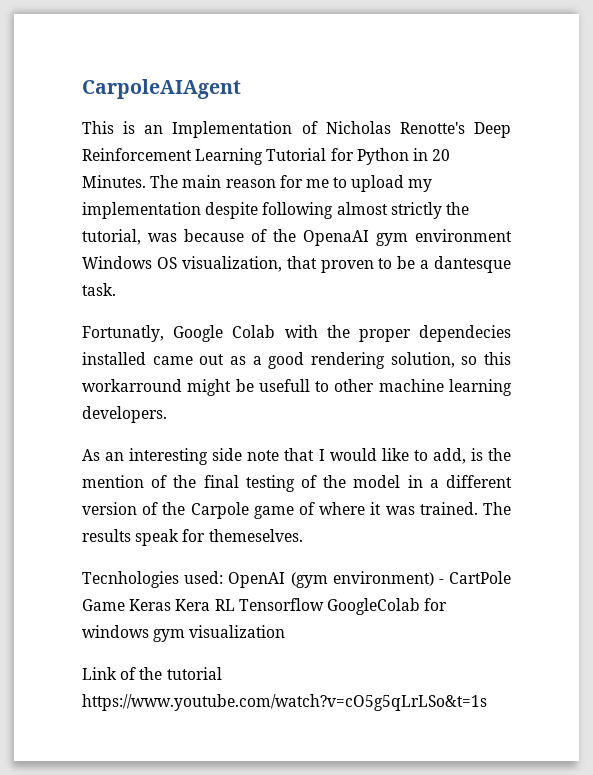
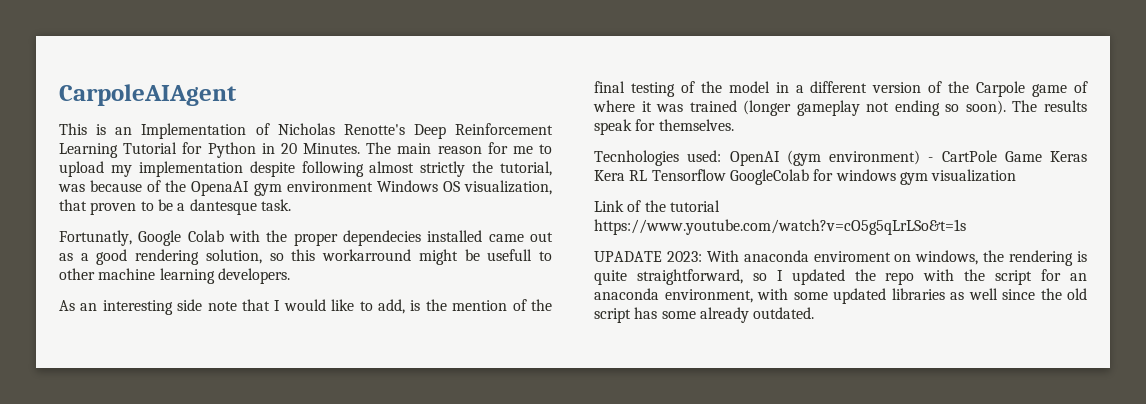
- As an interesting side note that I would like to add, is the mention of the final testing of the model in a different version of the Carpole game of where it was trained.
+ As an interesting side note that I would like to add, is the mention of the final testing of the model in a different version of the Carpole game of where it was trained (longer gameplay not ending so soon).
- The results speak for themeselves.
+ The results speak for themselves.
+ UPADATE 2023: With anaconda enviroment on windows, the rendering is quite straightforward, so I updated the repo with the script for an anaconda environment, with some updated libraries as well since the old script has some already outdated.

